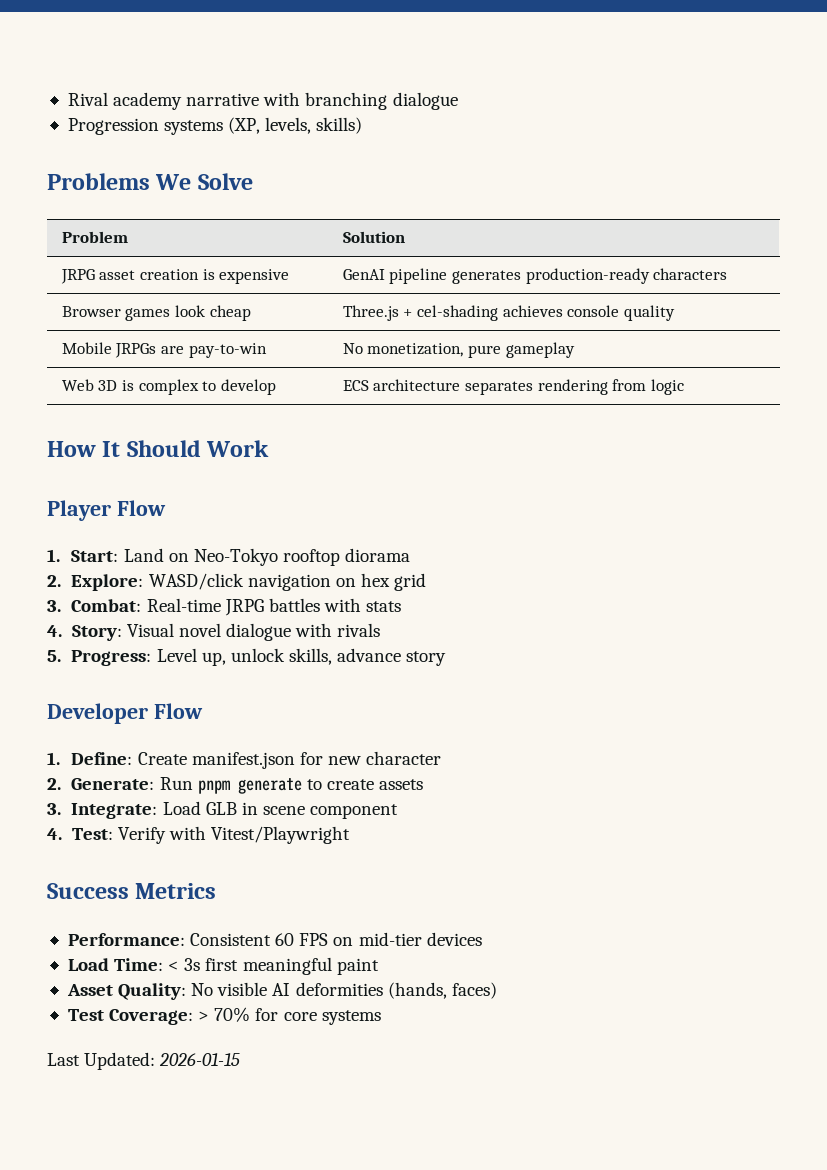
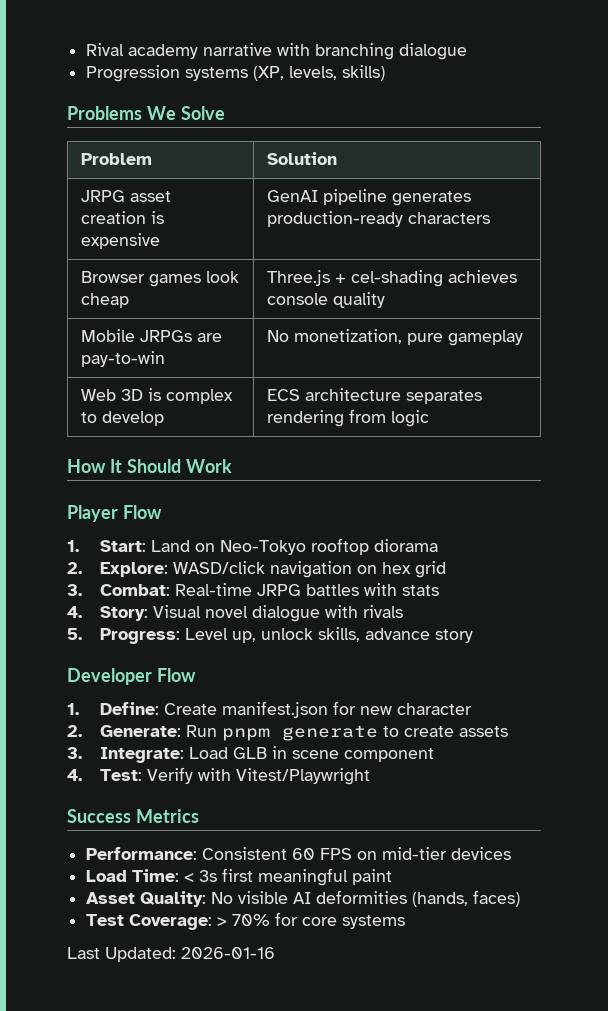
- Last Updated: 2026-01-15
+ Last Updated: 2026-01-16

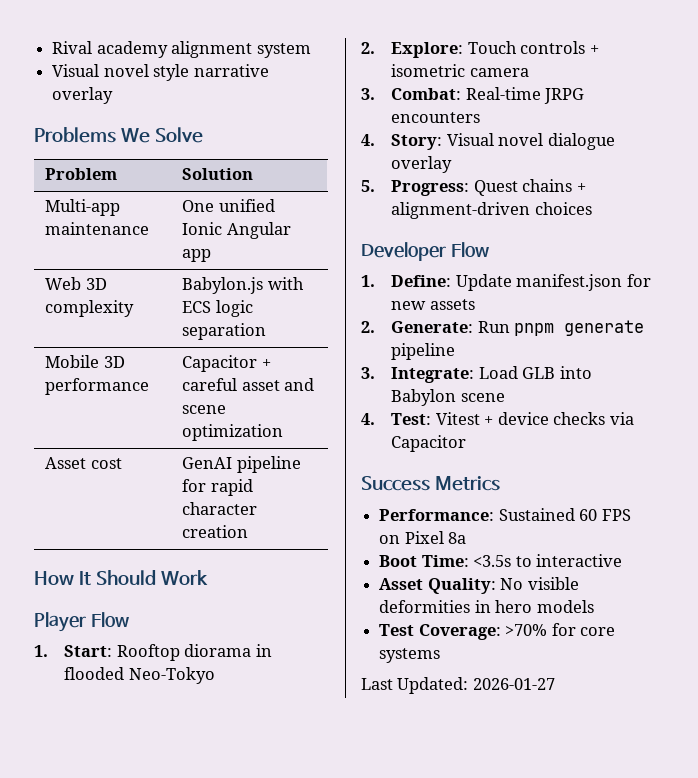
- Rival academy narrative with branching dialogue
- Progression systems (XP, levels, skills)
+ Rival academy alignment system
+ Visual novel style narrative overlay
- JRPG asset creation is expensive | GenAI pipeline generates production-ready characters
- Browser games look cheap | Three.js + cel-shading achieves console quality
- Mobile JRPGs are pay-to-win | No monetization, pure gameplay
- Web 3D is complex to develop | ECS architecture separates rendering from logic
+ Multi-app maintenance | One unified Ionic Angular app
+ Web 3D complexity | Babylon.js with ECS logic separation
+ Mobile 3D performance | Capacitor + careful asset and scene optimization
+ Asset cost | GenAI pipeline for rapid character creation
- 1. Start: Land on Neo-Tokyo rooftop diorama
+ 1. Start: Rooftop diorama in flooded Neo-Tokyo
- 2. Explore: WASD/click navigation on hex grid
+ 2. Explore: Touch controls + isometric camera
- 3. Combat: Real-time JRPG battles with stats
+ 3. Combat: Real-time JRPG encounters
- 4. Story: Visual novel dialogue with rivals
+ 4. Story: Visual novel dialogue overlay
- 5. Progress: Level up, unlock skills, advance story
+ 5. Progress: Quest chains + alignment-driven choices
- 1. Define: Create manifest.json for new character
+ 1. Define: Update manifest.json for new assets
- 2. Generate: Run pnpm generate to create assets
+ 2. Generate: Run pnpm generate pipeline
- 3. Integrate: Load GLB in scene component
+ 3. Integrate: Load GLB into Babylon scene
- 4. Test: Verify with Vitest/Playwright
+ 4. Test: Vitest + device checks via Capacitor
- Performance: Consistent 60 FPS on mid-tier devices
- Load Time: < 3s first meaningful paint
+ Performance: Sustained 60 FPS on Pixel 8a
+ Boot Time: <3.5s to interactive
- Asset Quality: No visible AI deformities (hands, faces)
+ Asset Quality: No visible deformities in hero models
- Test Coverage: > 70% for core systems
+ Test Coverage: >70% for core systems
- Last Updated: 2026-01-16
+ Last Updated: 2026-01-27

